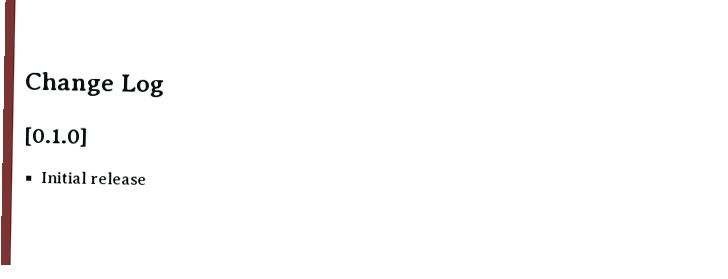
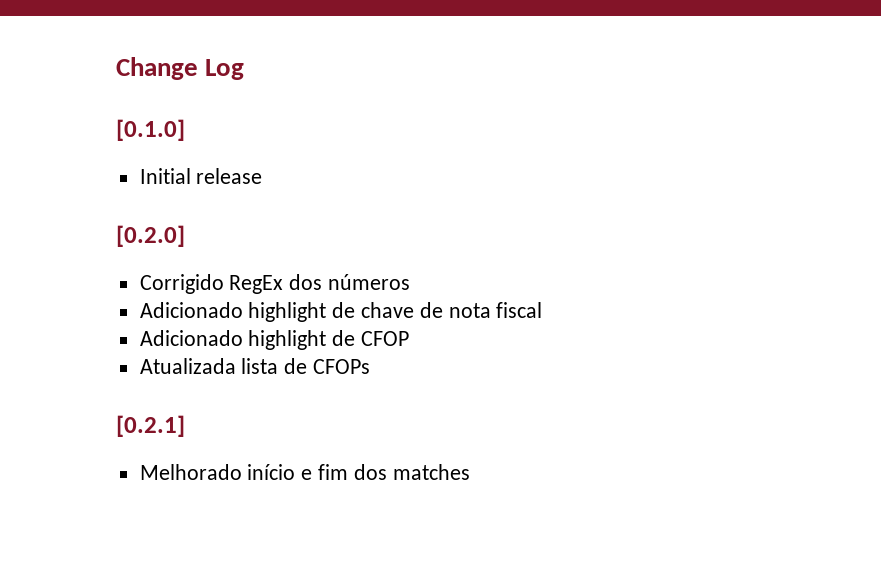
+ [0.2.0]
+ Corrigido RegEx dos números
+ Adicionado highlight de chave de nota fiscal
+ Adicionado highlight de CFOP
+ Atualizada lista de CFOPs
+ [0.2.1]
+ Melhorado início e fim dos matches

